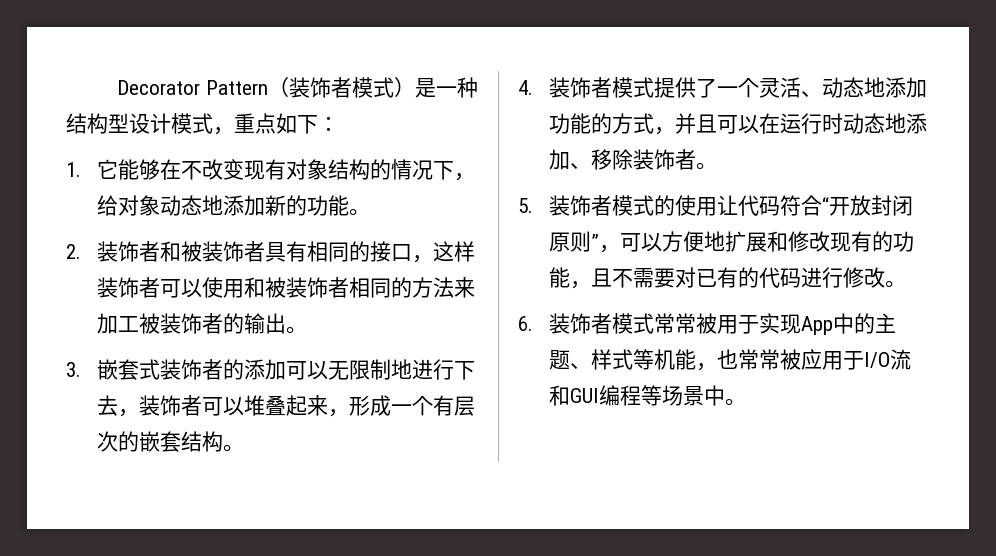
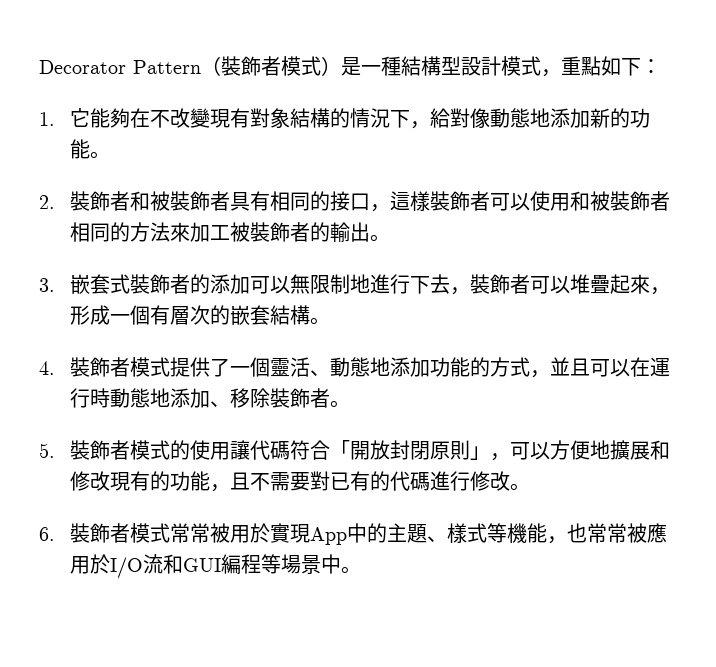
- Decorator Pattern（装饰者模式）是一种结构型设计模式，重点如下：
+ Decorator Pattern（裝飾者模式）是一種結構型設計模式，重點如下：
- 1.它能够在不改变现有对象结构的情况下，给对象动态地添加新的功能。
+ 1.它能夠在不改變現有對象結構的情況下，給對像動態地添加新的功能。
- 2.装饰者和被装饰者具有相同的接口，这样装饰者可以使用和被装饰者相同的方法来加工被装饰者的输出。
+ 2.裝飾者和被裝飾者具有相同的接口，這樣裝飾者可以使用和被裝飾者相同的方法來加工被裝飾者的輸出。
- 3.嵌套式装饰者的添加可以无限制地进行下去，装饰者可以堆叠起来，形成一个有层次的嵌套结构。
+ 3.嵌套式裝飾者的添加可以無限制地進行下去，裝飾者可以堆疊起來，形成一個有層次的嵌套結構。
- 4.装饰者模式提供了一个灵活、动态地添加功能的方式，并且可以在运行时动态地添加、移除装饰者。
+ 4.裝飾者模式提供了一個靈活、動態地添加功能的方式，並且可以在運行時動態地添加、移除裝飾者。
- 5.装饰者模式的使用让代码符合“开放封闭原则”，可以方便地扩展和修改现有的功能，且不需要对已有的代码进行修改。
+ 5.裝飾者模式的使用讓代碼符合「開放封閉原則」，可以方便地擴展和修改現有的功能，且不需要對已有的代碼進行修改。
- 6.装饰者模式常常被用于实现App中的主题、样式等机能，也常常被应用于I/O流和GUI编程等场景中。
+ 6.裝飾者模式常常被用於實現App中的主題、樣式等機能，也常常被應用於I/O流和GUI編程等場景中。

